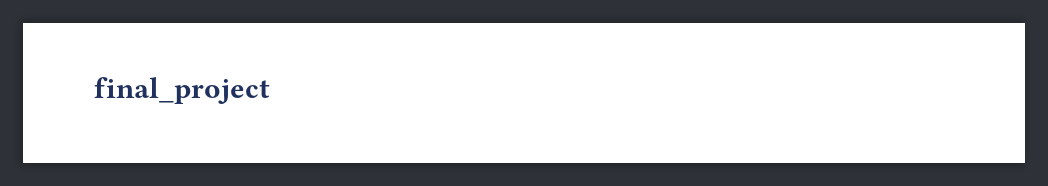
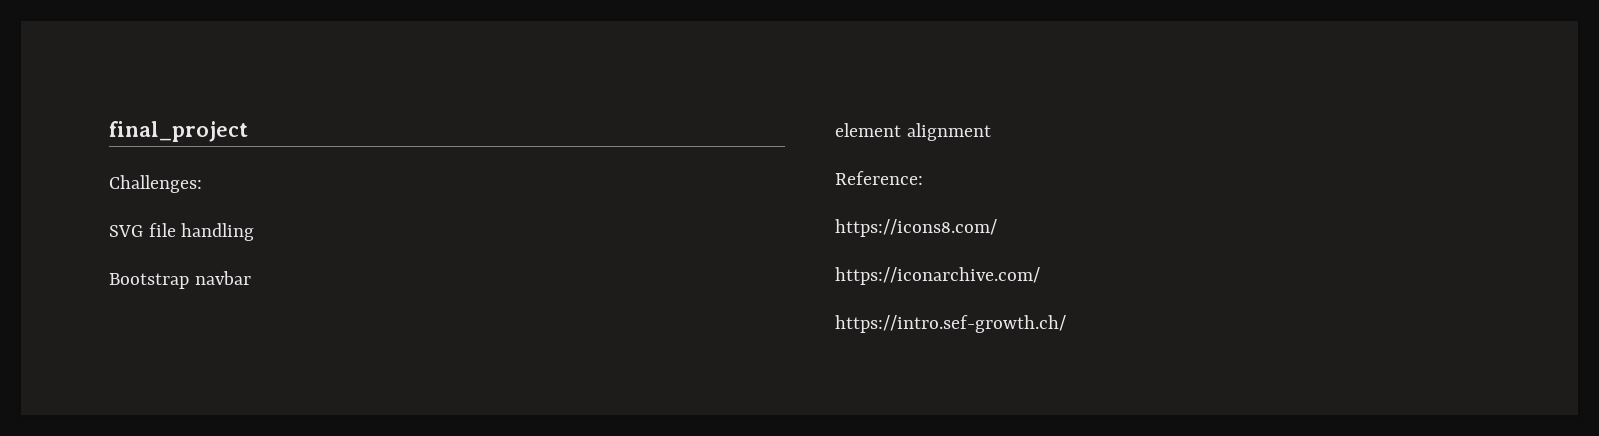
+ Challenges:
+ SVG file handling
+ Bootstrap navbar
+ element alignment
+ Reference:
+ https://icons8.com/
+ https://iconarchive.com/
+ https://intro.sef-growth.ch/

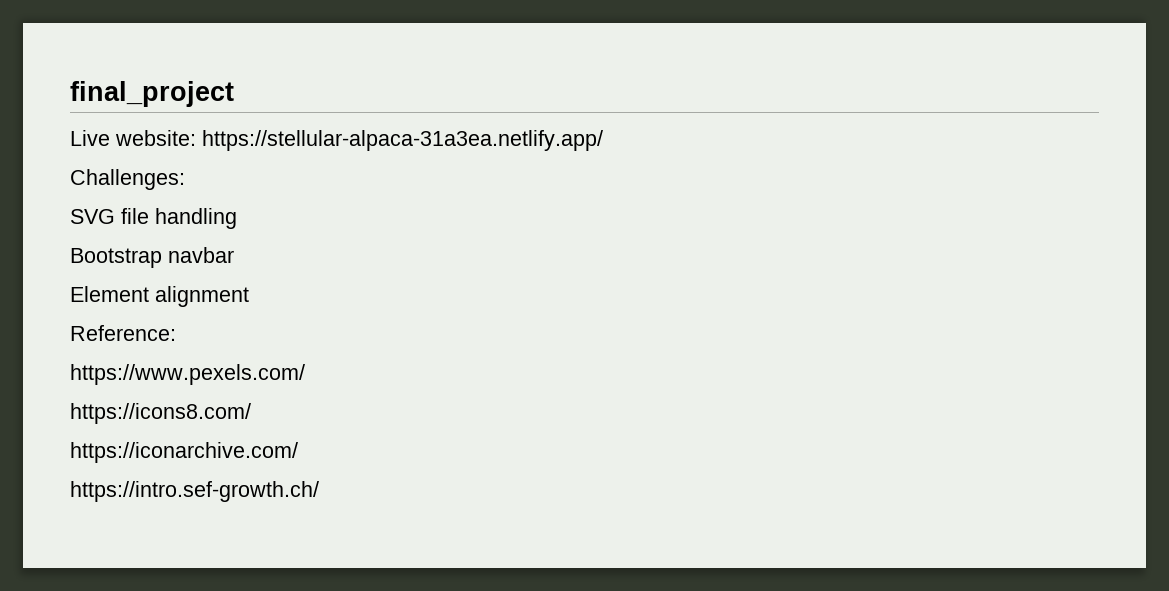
+ Live website: https://stellular-alpaca-31a3ea.netlify.app/
- element alignment
+ Element alignment
+ https://www.pexels.com/

